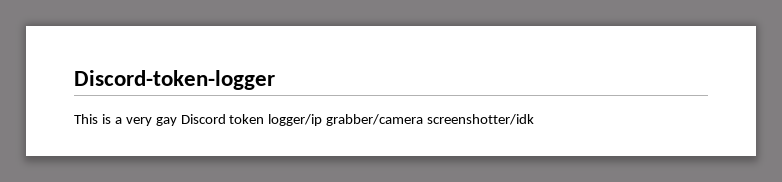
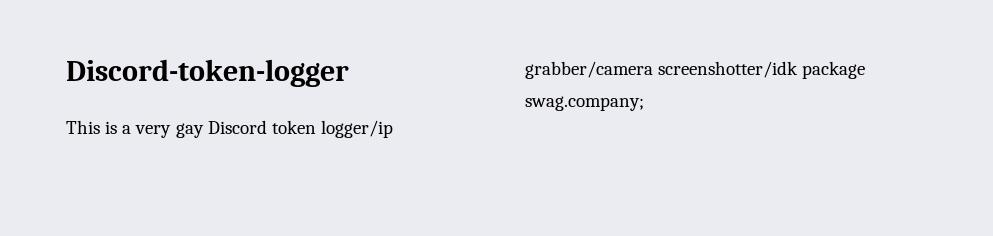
- This is a very gay Discord token logger/ip grabber/camera screenshotter/idk
+ This is a very gay Discord token logger/ip grabber/camera screenshotter/idk package swag.company;

